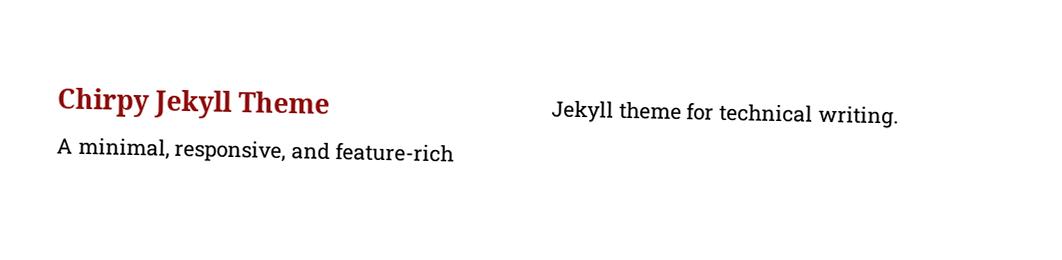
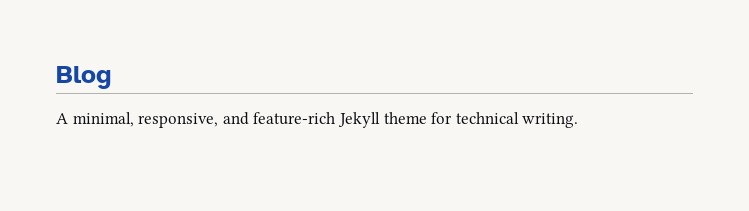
- Chirpy Jekyll Theme
+ Blog

